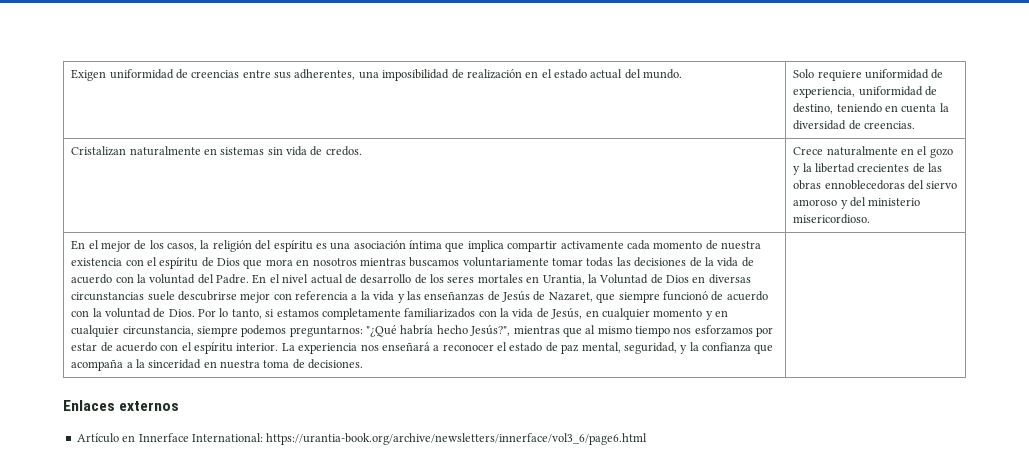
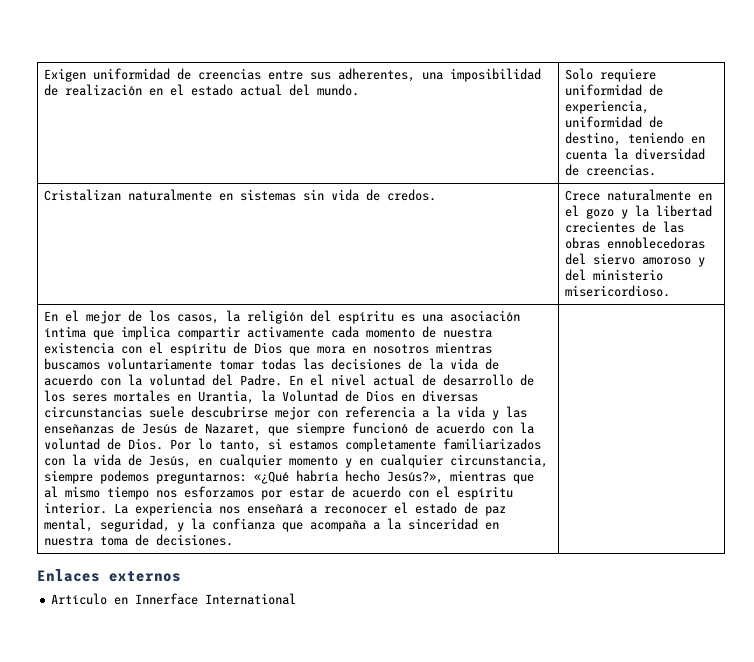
- Por lo tanto, si estamos completamente familiarizados con la vida de Jesús, en cualquier momento y en cualquier circunstancia, siempre podemos preguntarnos: "¿Qué habría hecho Jesús?", mientras que al mismo tiempo nos esforzamos por estar de acuerdo con el espíritu interior.
+ Por lo tanto, si estamos completamente familiarizados con la vida de Jesús, en cualquier momento y en cualquier circunstancia, siempre podemos preguntarnos: «¿Qué habría hecho Jesús?», mientras que al mismo tiempo nos esforzamos por estar de acuerdo con el espíritu interior.
- Artículo en Innerface International: https://urantia-book.org/archive/newsletters/innerface/vol3_6/page6.html
+ Artículo en Innerface International

